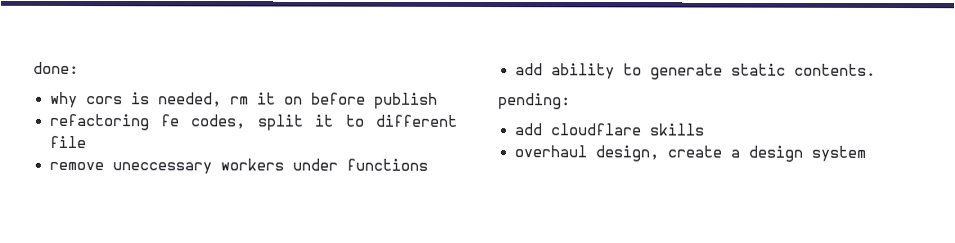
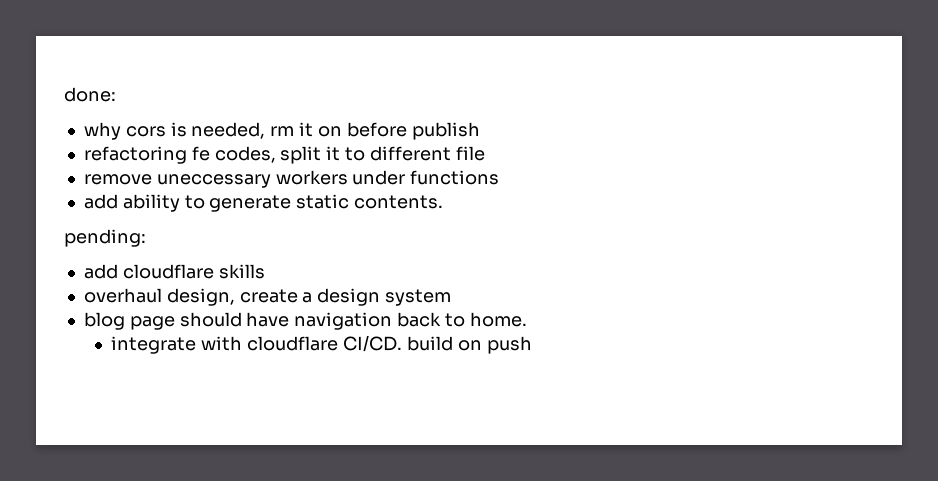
+ blog page should have navigation back to home.
+ integrate with cloudflare CI/CD. build on push

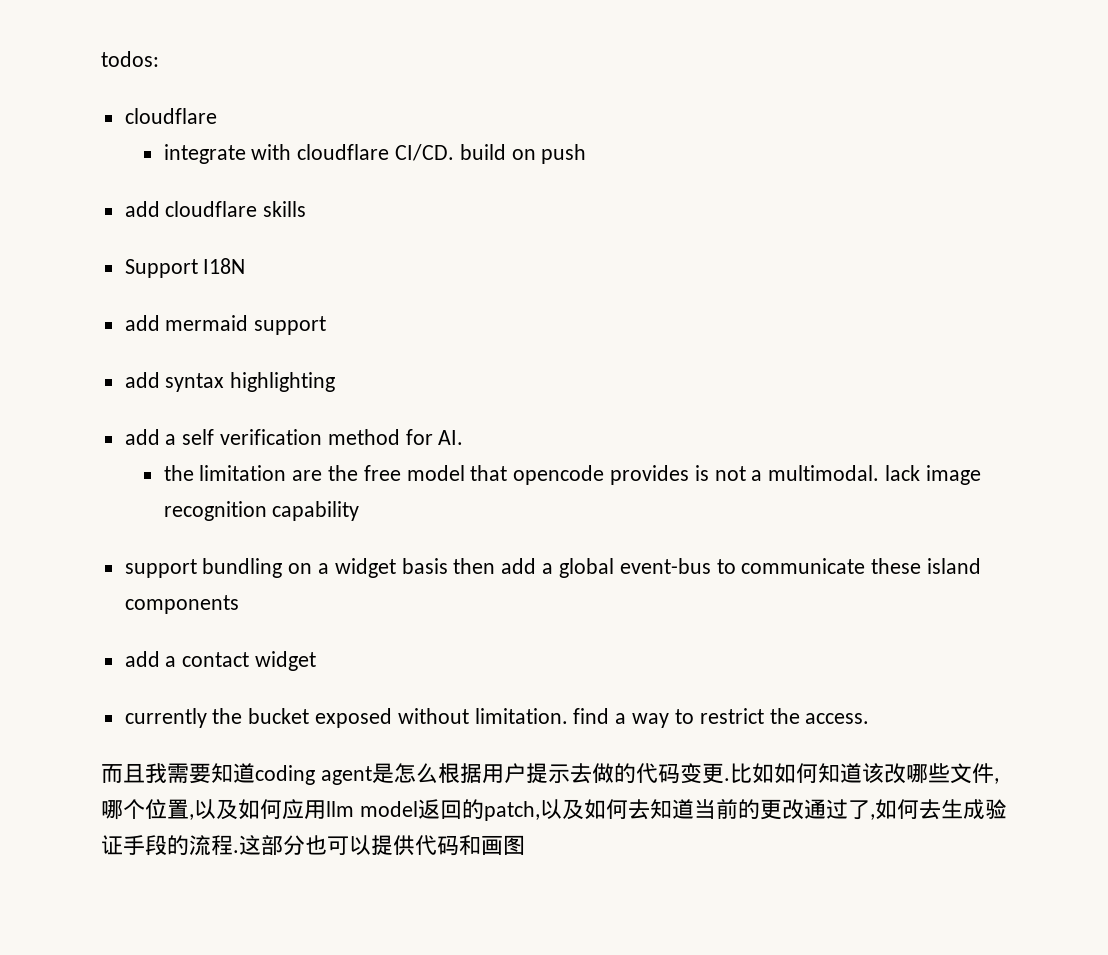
- done:
- why cors is needed, rm it on before publish
- refactoring fe codes, split it to different file
- remove uneccessary workers under functions
- add ability to generate static contents.
- pending:
- add cloudflare skills
- overhaul design, create a design system
- blog page should have navigation back to home.
+ todos:
+ cloudflare
+ add cloudflare skills
+ Support I18N
+ add mermaid support
+ add syntax highlighting
+ add a self verification method for AI.
+ the limitation are the free model that opencode provides is not a multimodal. lack image recognition capability
+ support bundling on a widget basis then add a global event-bus to communicate these island components
+ add a contact widget
+ currently the bucket exposed without limitation. find a way to restrict the access.
+ 而且我需要知道coding agent是怎么根据用户提示去做的代码变更.比如如何知道该改哪些文件,哪个位置,以及如何应用llm model返回的patch,以及如何去知道当前的更改通过了,如何去生成验证手段的流程.这部分也可以提供代码和画图

